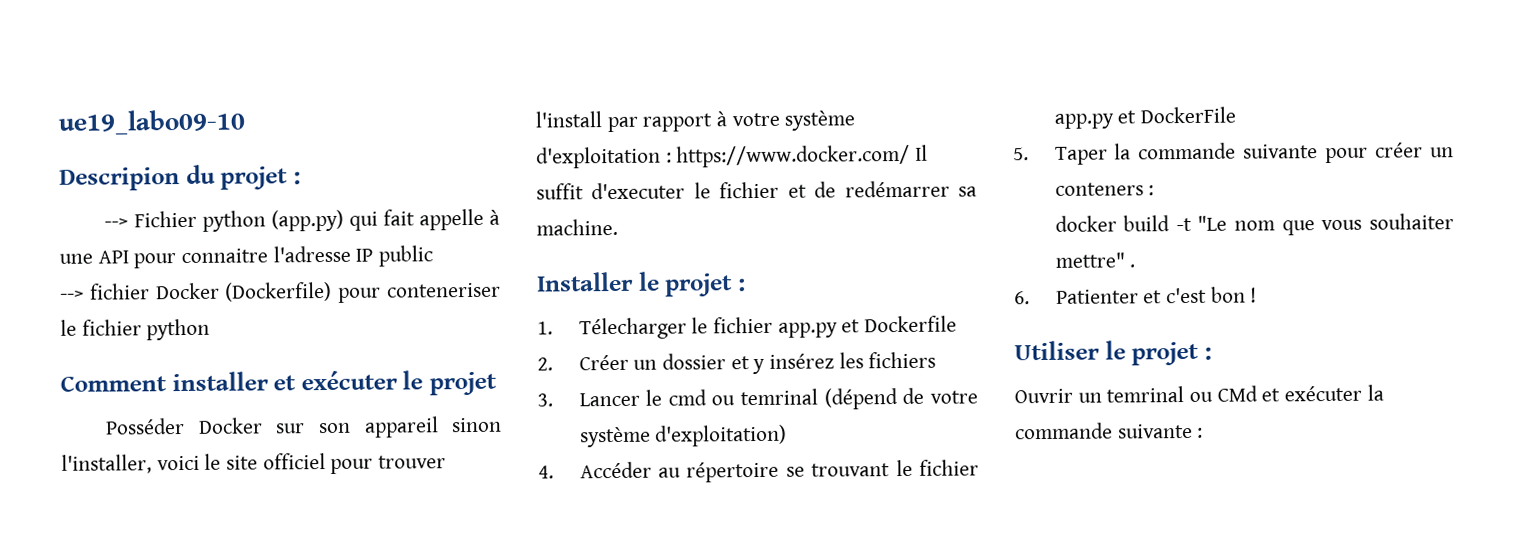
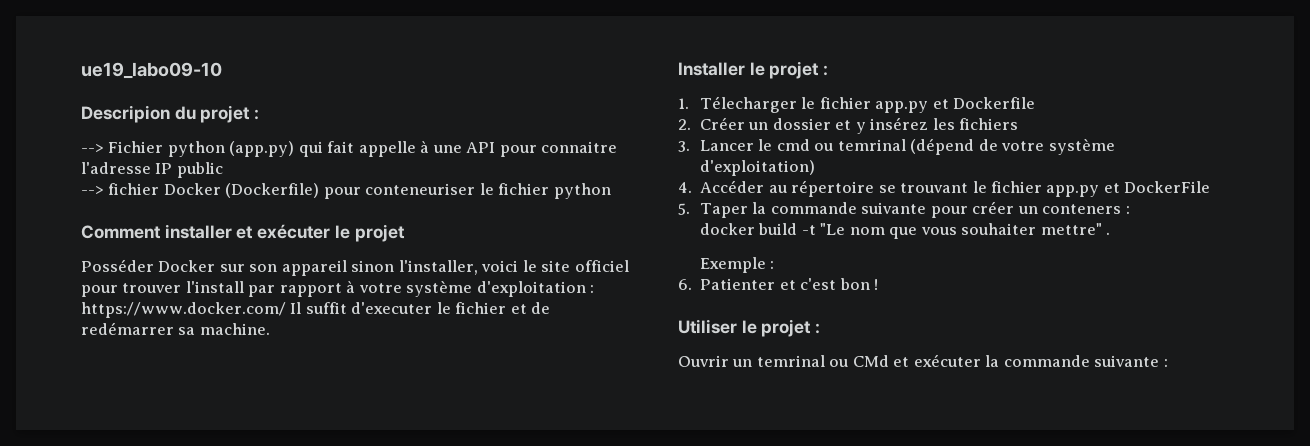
- --> fichier Docker (Dockerfile) pour conteneriser le fichier python
+ --> fichier Docker (Dockerfile) pour conteneuriser le fichier python
+ Exemple :

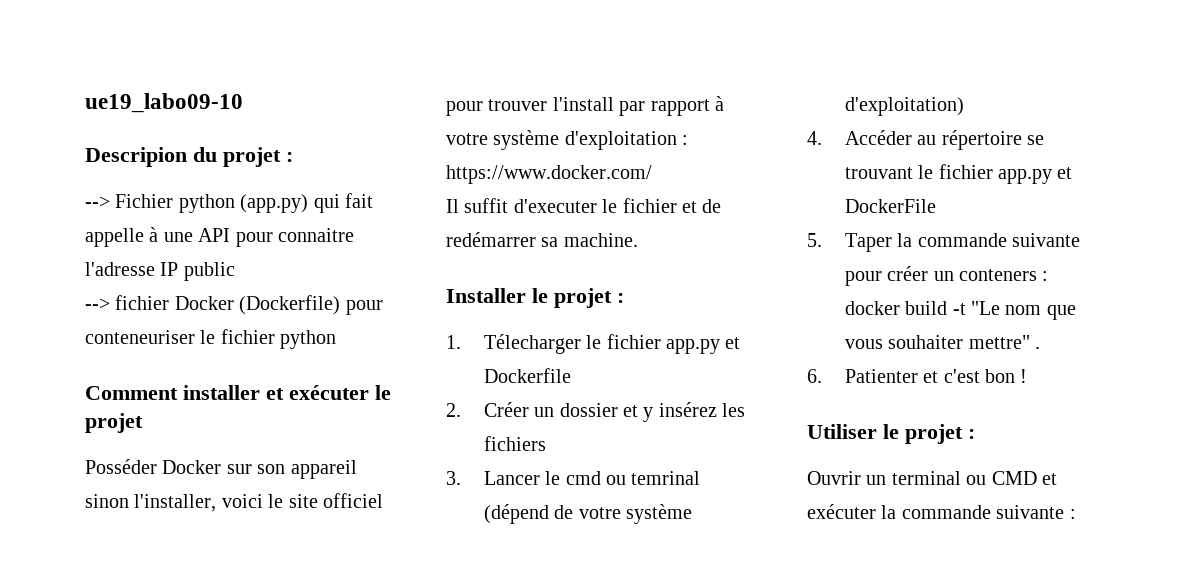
- Posséder Docker sur son appareil sinon l'installer, voici le site officiel pour trouver l'install par rapport à votre système d'exploitation : https://www.docker.com/ Il suffit d'executer le fichier et de redémarrer sa machine.
+ Posséder Docker sur son appareil sinon l'installer, voici le site officiel pour trouver l'install par rapport à votre système d'exploitation : https://www.docker.com/
+ Il suffit d'executer le fichier et de redémarrer sa machine.
- Exemple :
- Ouvrir un temrinal ou CMd et exécuter la commande suivante :
+ Ouvrir un terminal ou CMD et exécuter la commande suivante :

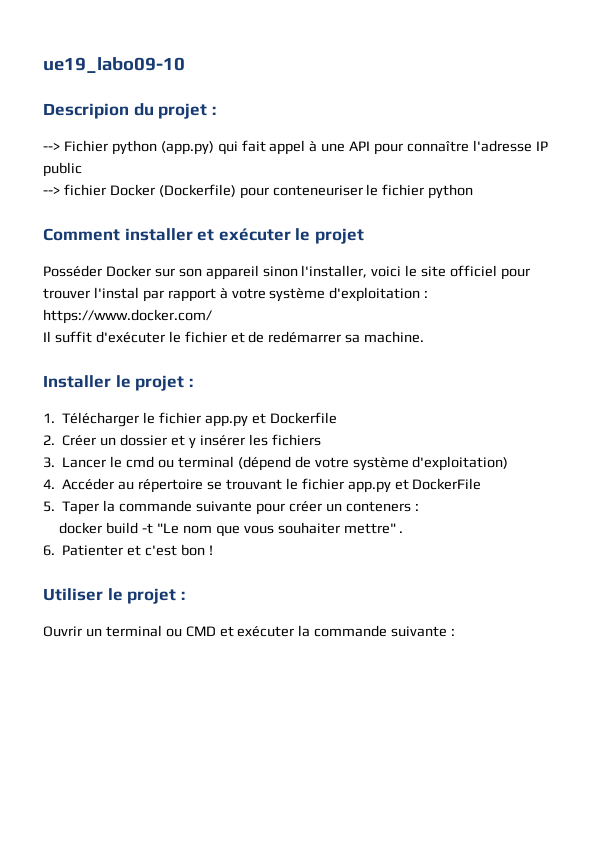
- --> Fichier python (app.py) qui fait appelle à une API pour connaitre l'adresse IP public
+ --> Fichier python (app.py) qui fait appel à une API pour connaître l'adresse IP public
- Posséder Docker sur son appareil sinon l'installer, voici le site officiel pour trouver l'install par rapport à votre système d'exploitation : https://www.docker.com/
+ Posséder Docker sur son appareil sinon l'installer, voici le site officiel pour trouver l'instal par rapport à votre système d'exploitation : https://www.docker.com/
- Il suffit d'executer le fichier et de redémarrer sa machine.
+ Il suffit d'exécuter le fichier et de redémarrer sa machine.
- 1. Télecharger le fichier app.py et Dockerfile
+ 1. Télécharger le fichier app.py et Dockerfile
- 2. Créer un dossier et y insérez les fichiers
+ 2. Créer un dossier et y insérer les fichiers
- 3. Lancer le cmd ou temrinal (dépend de votre système d'exploitation)
+ 3. Lancer le cmd ou terminal (dépend de votre système d'exploitation)

